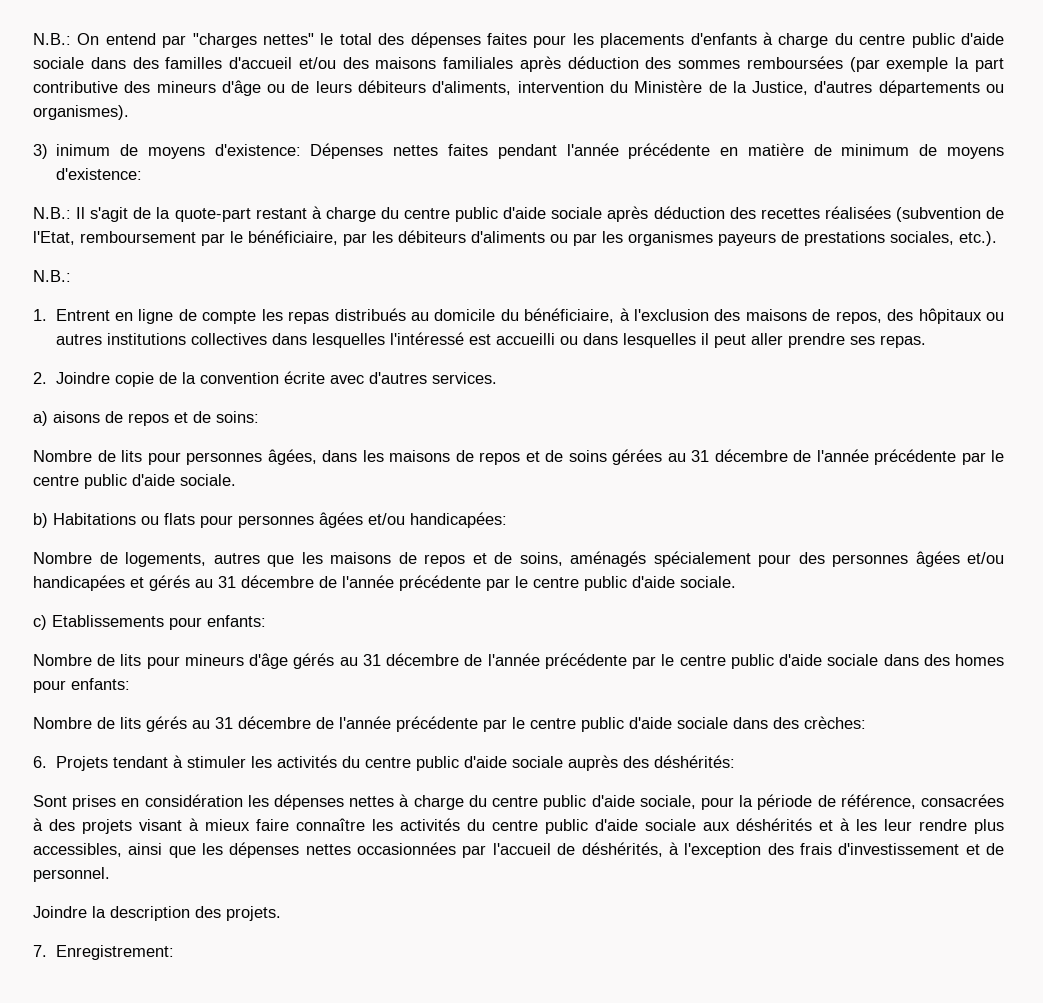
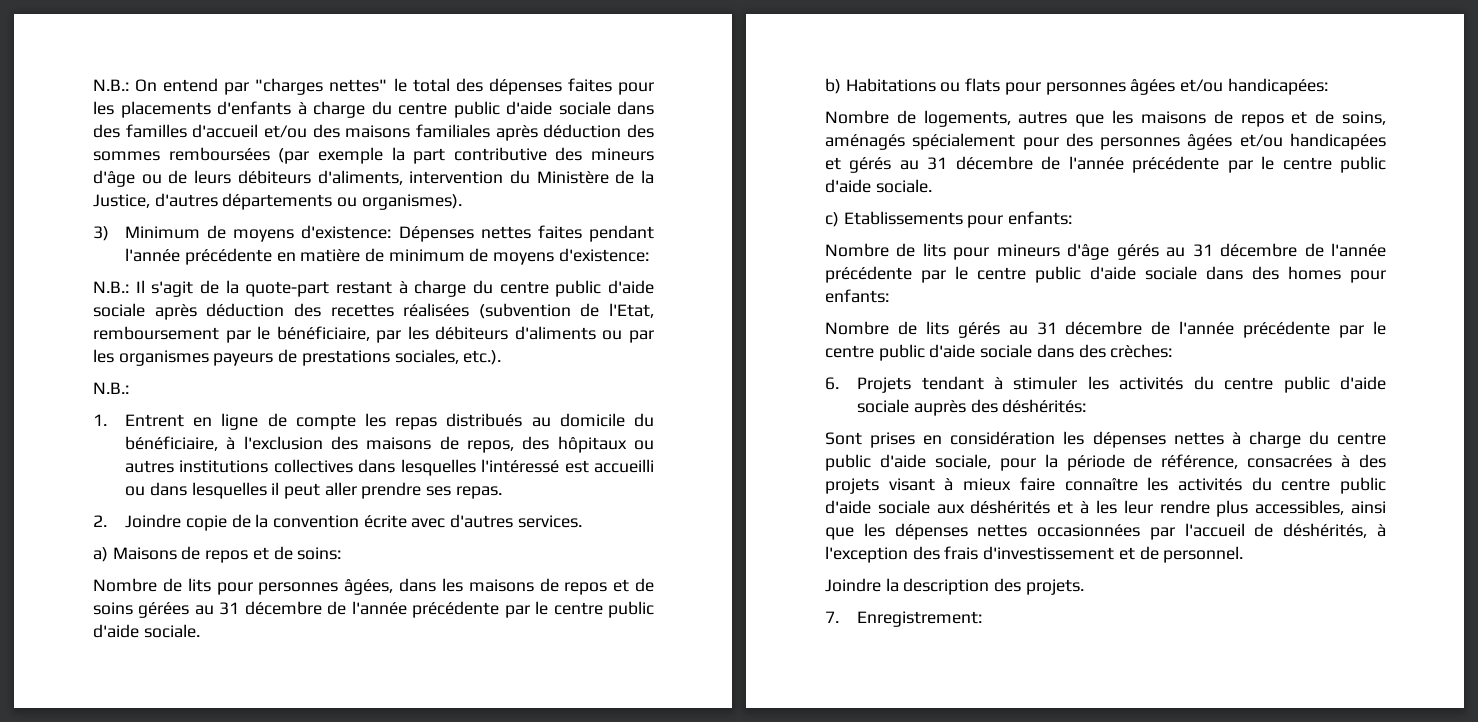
- 3) inimum de moyens d'existence: Dépenses nettes faites pendant l'année précédente en matière de minimum de moyens d'existence:
+ 3) Minimum de moyens d'existence: Dépenses nettes faites pendant l'année précédente en matière de minimum de moyens d'existence:
- a) aisons de repos et de soins:
+ a) Maisons de repos et de soins:

